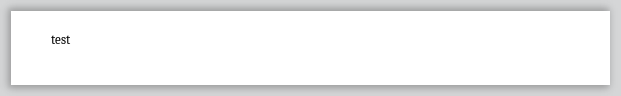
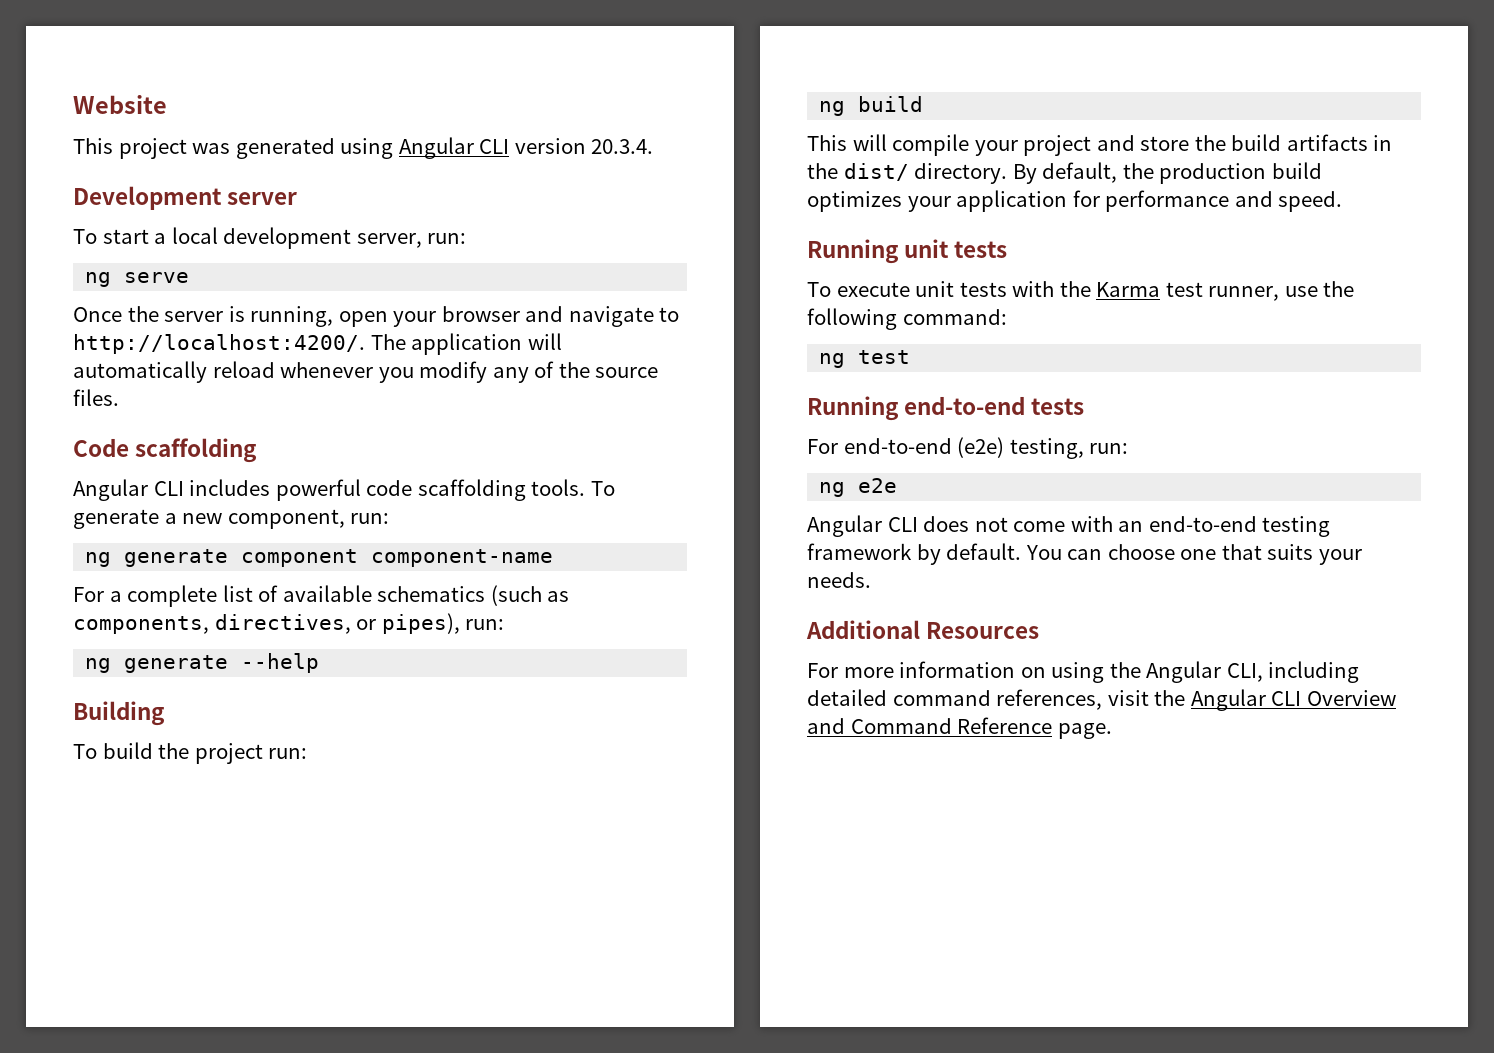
- test
+ Website
+ This project was generated using Angular CLI version 20.3.4.
+ Development server
+ To start a local development server, run:
+ ng serve
+ Once the server is running, open your browser and navigate to http://localhost:4200/. The application will automatically reload whenever you modify any of the source files.
+ Code scaffolding
+ Angular CLI includes powerful code scaffolding tools. To generate a new component, run:
+ ng generate component component-name
+ For a complete list of available schematics (such as components, directives, or pipes), run:
+ ng generate --help
+ Building
+ To build the project run:
+ ng build
+ This will compile your project and store the build artifacts in the dist/ directory. By default, the production build optimizes your application for performance and speed.
+ Running unit tests
+ To execute unit tests with the Karma test runner, use the following command:
+ ng test
+ Running end-to-end tests
+ For end-to-end (e2e) testing, run:
+ ng e2e
+ Angular CLI does not come with an end-to-end testing framework by default. You can choose one that suits your needs.
+ Additional Resources
+ For more information on using the Angular CLI, including detailed command references, visit the Angular CLI Overview and Command Reference page.

